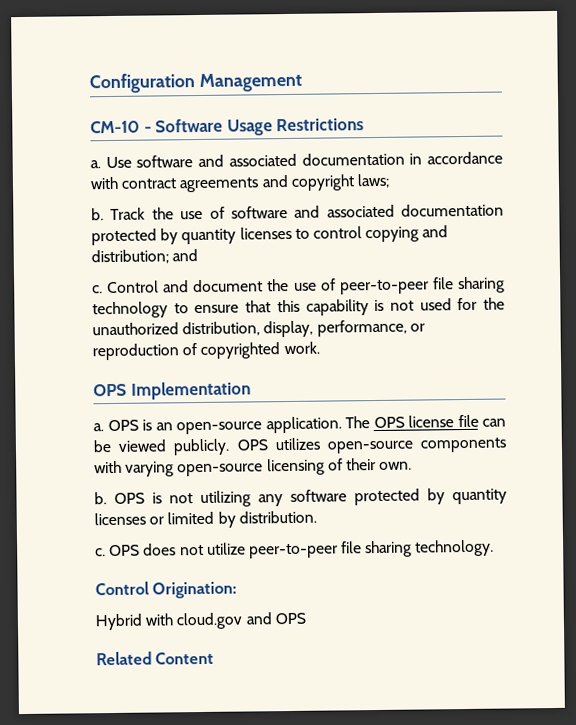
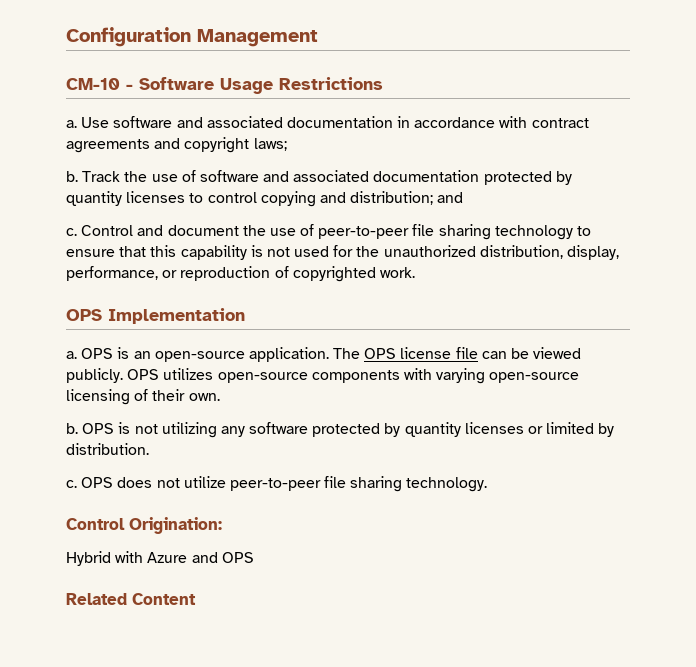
- Hybrid with cloud.gov and OPS
+ Hybrid with Azure and OPS

